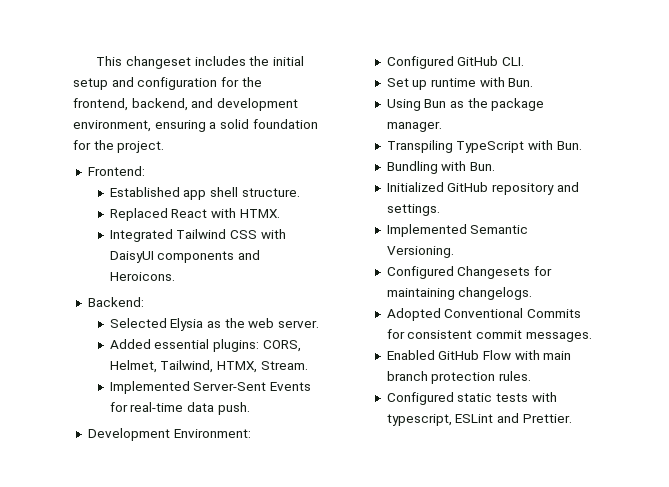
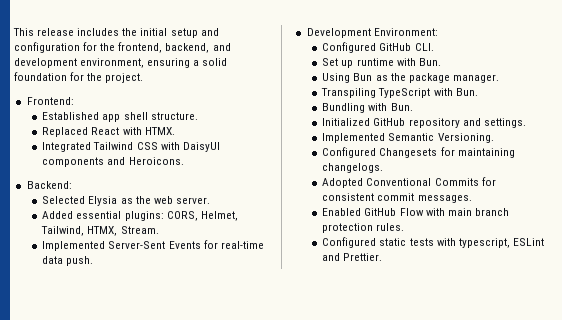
- This changeset includes the initial setup and configuration for the frontend, backend, and development environment, ensuring a solid foundation for the project.
+ This release includes the initial setup and configuration for the frontend, backend, and development environment, ensuring a solid foundation for the project.

